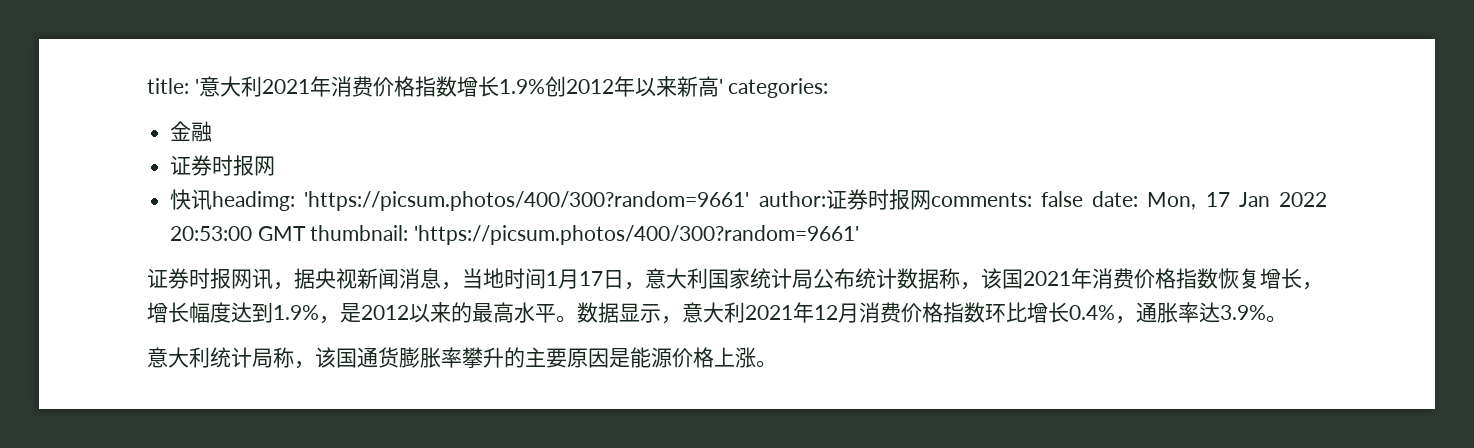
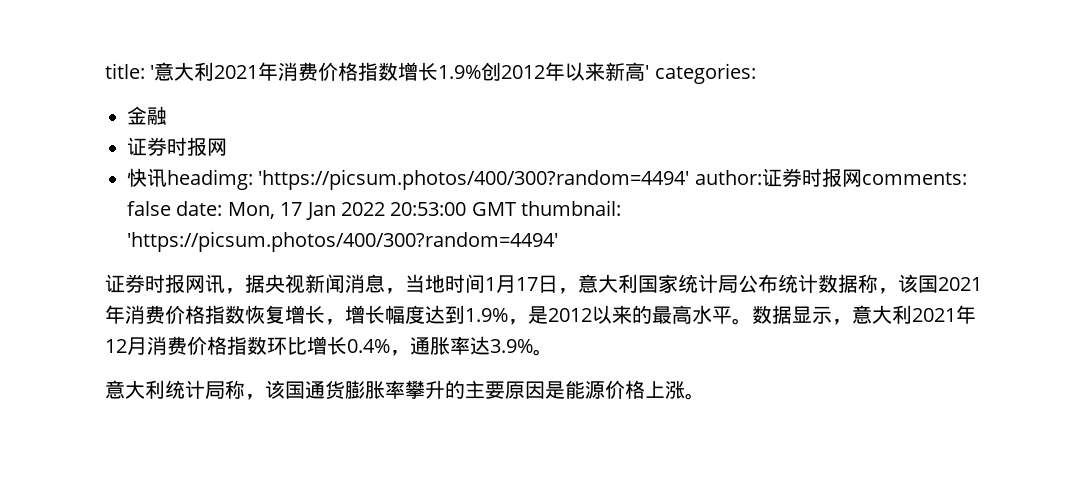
- 快讯headimg: 'https://picsum.photos/400/300?random=9661' author:证券时报网comments: false date: Mon, 17 Jan 2022 20:53:00 GMT thumbnail: 'https://picsum.photos/400/300?random=9661'
+ 快讯headimg: 'https://picsum.photos/400/300?random=4494' author:证券时报网comments: false date: Mon, 17 Jan 2022 20:53:00 GMT thumbnail: 'https://picsum.photos/400/300?random=4494'

